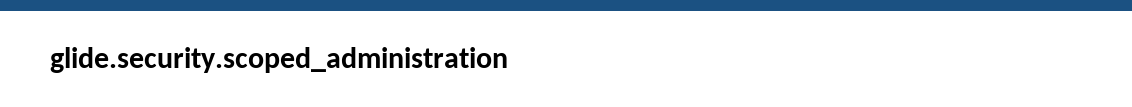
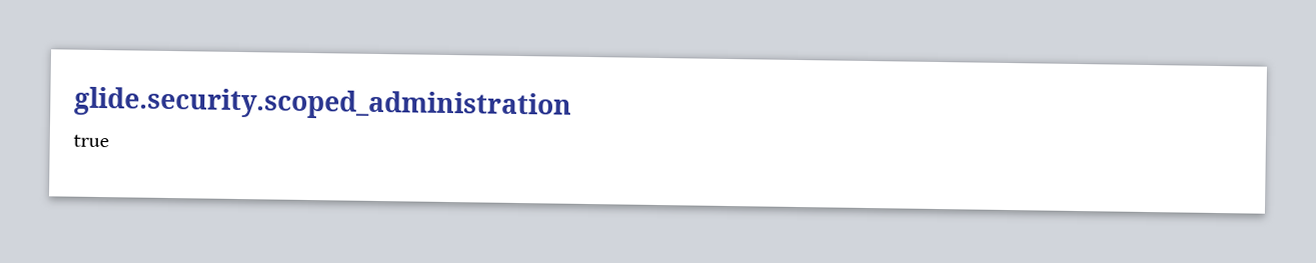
+ true

